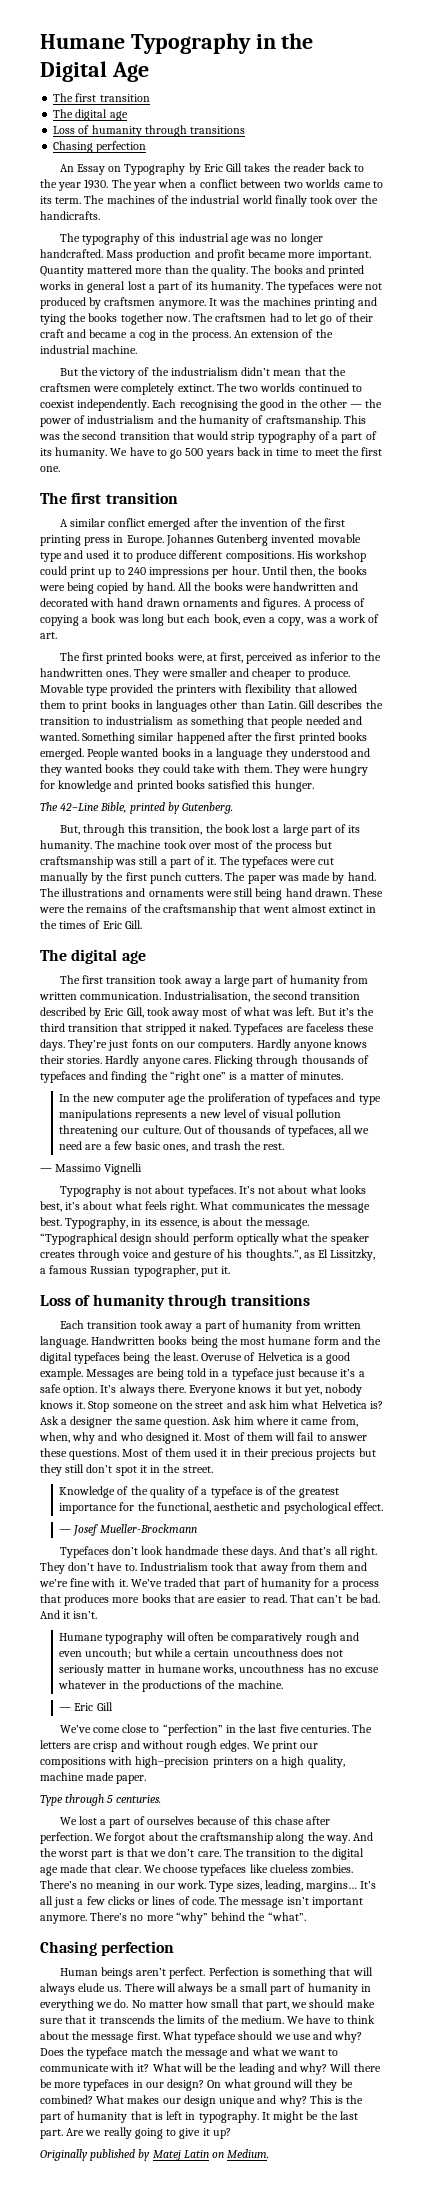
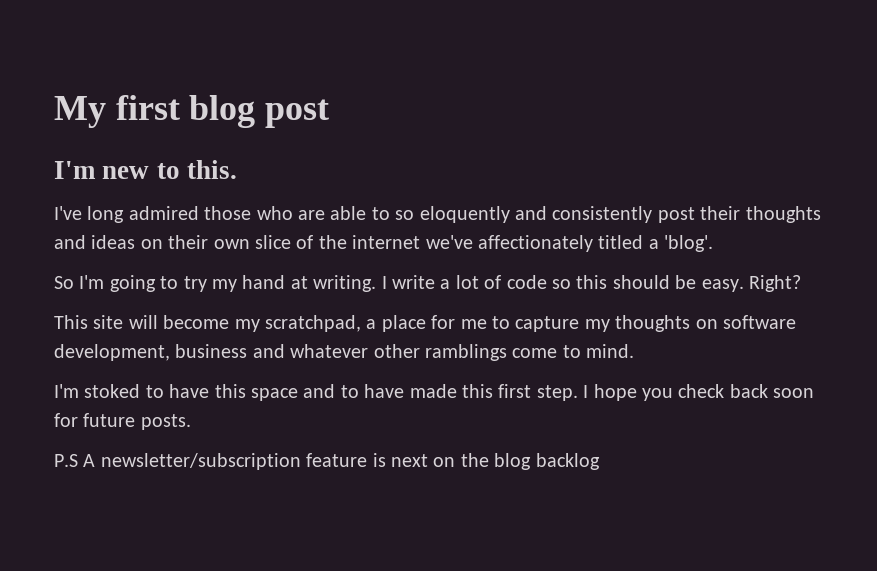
- Humane Typography in the Digital Age
- The first transition
- The digital age
- Loss of humanity through transitions
- Chasing perfection
- An Essay on Typography by Eric Gill takes the reader back to the year 1930. The year when a conflict between two worlds came to its term. The machines of the industrial world finally took over the handicrafts.
- The typography of this industrial age was no longer handcrafted. Mass production and profit became more important. Quantity mattered more than the quality. The books and printed works in general lost a part of its humanity. The typefaces were not produced by craftsmen anymore. It was the machines printing and tying the books together now. The craftsmen had to let go of their craft and became a cog in the process. An extension of the industrial machine.
- But the victory of the industrialism didn’t mean that the craftsmen were completely extinct. The two worlds continued to coexist independently. Each recognising the good in the other — the power of industrialism and the humanity of craftsmanship. This was the second transition that would strip typography of a part of its humanity. We have to go 500 years back in time to meet the first one.
- The first transition
- A similar conflict emerged after the invention of the first printing press in Europe. Johannes Gutenberg invented movable type and used it to produce different compositions. His workshop could print up to 240 impressions per hour. Until then, the books were being copied by hand. All the books were handwritten and decorated with hand drawn ornaments and figures. A process of copying a book was long but each book, even a copy, was a work of art.
- The first printed books were, at first, perceived as inferior to the handwritten ones. They were smaller and cheaper to produce. Movable type provided the printers with flexibility that allowed them to print books in languages other than Latin. Gill describes the transition to industrialism as something that people needed and wanted. Something similar happened after the first printed books emerged. People wanted books in a language they understood and they wanted books they could take with them. They were hungry for knowledge and printed books satisfied this hunger.
- The 42–Line Bible, printed by Gutenberg.
- But, through this transition, the book lost a large part of its humanity. The machine took over most of the process but craftsmanship was still a part of it. The typefaces were cut manually by the first punch cutters. The paper was made by hand. The illustrations and ornaments were still being hand drawn. These were the remains of the craftsmanship that went almost extinct in the times of Eric Gill.
- The digital age
- The first transition took away a large part of humanity from written communication. Industrialisation, the second transition described by Eric Gill, took away most of what was left. But it’s the third transition that stripped it naked. Typefaces are faceless these days. They’re just fonts on our computers. Hardly anyone knows their stories. Hardly anyone cares. Flicking through thousands of typefaces and finding the “right one” is a matter of minutes.
- In the new computer age the proliferation of typefaces and type manipulations represents a new level of visual pollution threatening our culture. Out of thousands of typefaces, all we need are a few basic ones, and trash the rest.
- — Massimo Vignelli
- Typography is not about typefaces. It’s not about what looks best, it’s about what feels right. What communicates the message best. Typography, in its essence, is about the message. “Typographical design should perform optically what the speaker creates through voice and gesture of his thoughts.”, as El Lissitzky, a famous Russian typographer, put it.
- Loss of humanity through transitions
- Each transition took away a part of humanity from written language. Handwritten books being the most humane form and the digital typefaces being the least. Overuse of Helvetica is a good example. Messages are being told in a typeface just because it’s a safe option. It’s always there. Everyone knows it but yet, nobody knows it. Stop someone on the street and ask him what Helvetica is? Ask a designer the same question. Ask him where it came from, when, why and who designed it. Most of them will fail to answer these questions. Most of them used it in their precious projects but they still don’t spot it in the street.
- Knowledge of the quality of a typeface is of the greatest importance for the functional, aesthetic and psychological effect.
- — Josef Mueller-Brockmann
- Typefaces don’t look handmade these days. And that’s all right. They don’t have to. Industrialism took that away from them and we’re fine with it. We’ve traded that part of humanity for a process that produces more books that are easier to read. That can’t be bad. And it isn’t.
- Humane typography will often be comparatively rough and even uncouth; but while a certain uncouthness does not seriously matter in humane works, uncouthness has no excuse whatever in the productions of the machine.
- — Eric Gill
- We’ve come close to “perfection” in the last five centuries. The letters are crisp and without rough edges. We print our compositions with high–precision printers on a high quality, machine made paper.
- Type through 5 centuries.
- We lost a part of ourselves because of this chase after perfection. We forgot about the craftsmanship along the way. And the worst part is that we don’t care. The transition to the digital age made that clear. We choose typefaces like clueless zombies. There’s no meaning in our work. Type sizes, leading, margins… It’s all just a few clicks or lines of code. The message isn’t important anymore. There’s no more “why” behind the “what”.
- Chasing perfection
- Human beings aren’t perfect. Perfection is something that will always elude us. There will always be a small part of humanity in everything we do. No matter how small that part, we should make sure that it transcends the limits of the medium. We have to think about the message first. What typeface should we use and why? Does the typeface match the message and what we want to communicate with it? What will be the leading and why? Will there be more typefaces in our design? On what ground will they be combined? What makes our design unique and why? This is the part of humanity that is left in typography. It might be the last part. Are we really going to give it up?
- Originally published by Matej Latin on Medium.
+ My first blog post
+ I'm new to this.
+ I've long admired those who are able to so eloquently and consistently post their thoughts and ideas on their own slice of the internet we've affectionately titled a 'blog'.
+ So I'm going to try my hand at writing. I write a lot of code so this should be easy. Right?
+ This site will become my scratchpad, a place for me to capture my thoughts on software development, business and whatever other ramblings come to mind.
+ I'm stoked to have this space and to have made this first step. I hope you check back soon for future posts.
+ P.S A newsletter/subscription feature is next on the blog backlog

